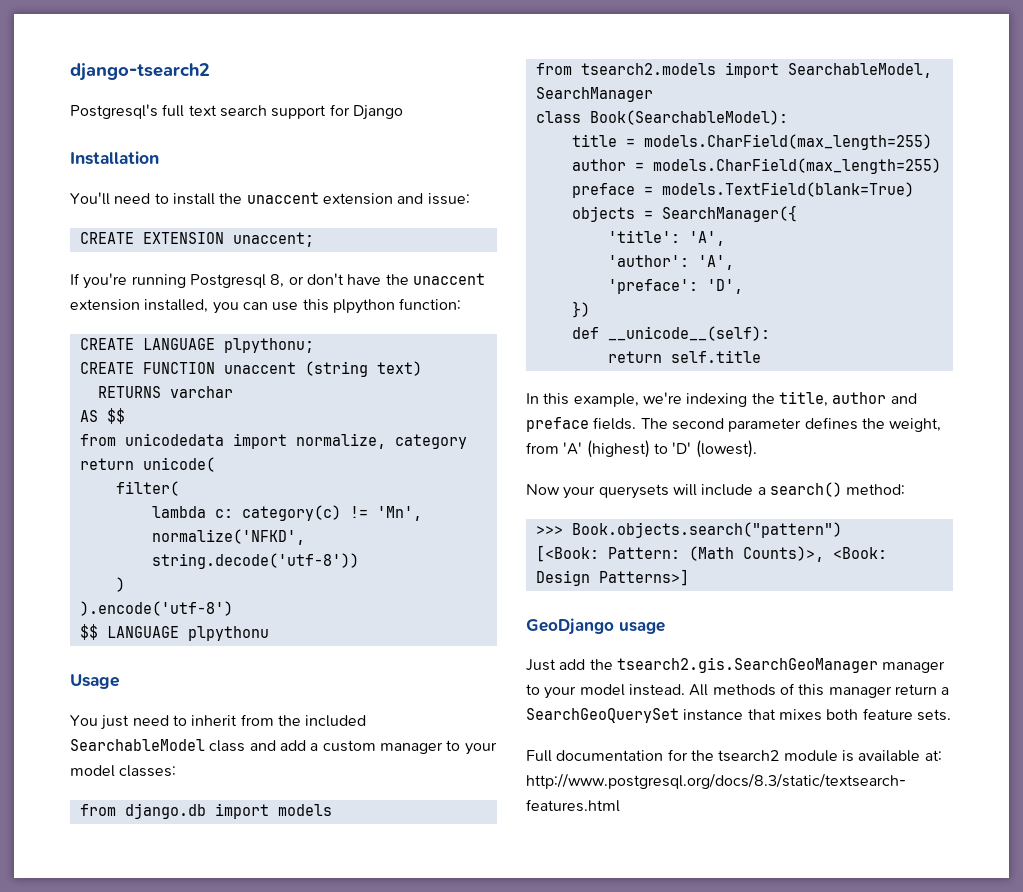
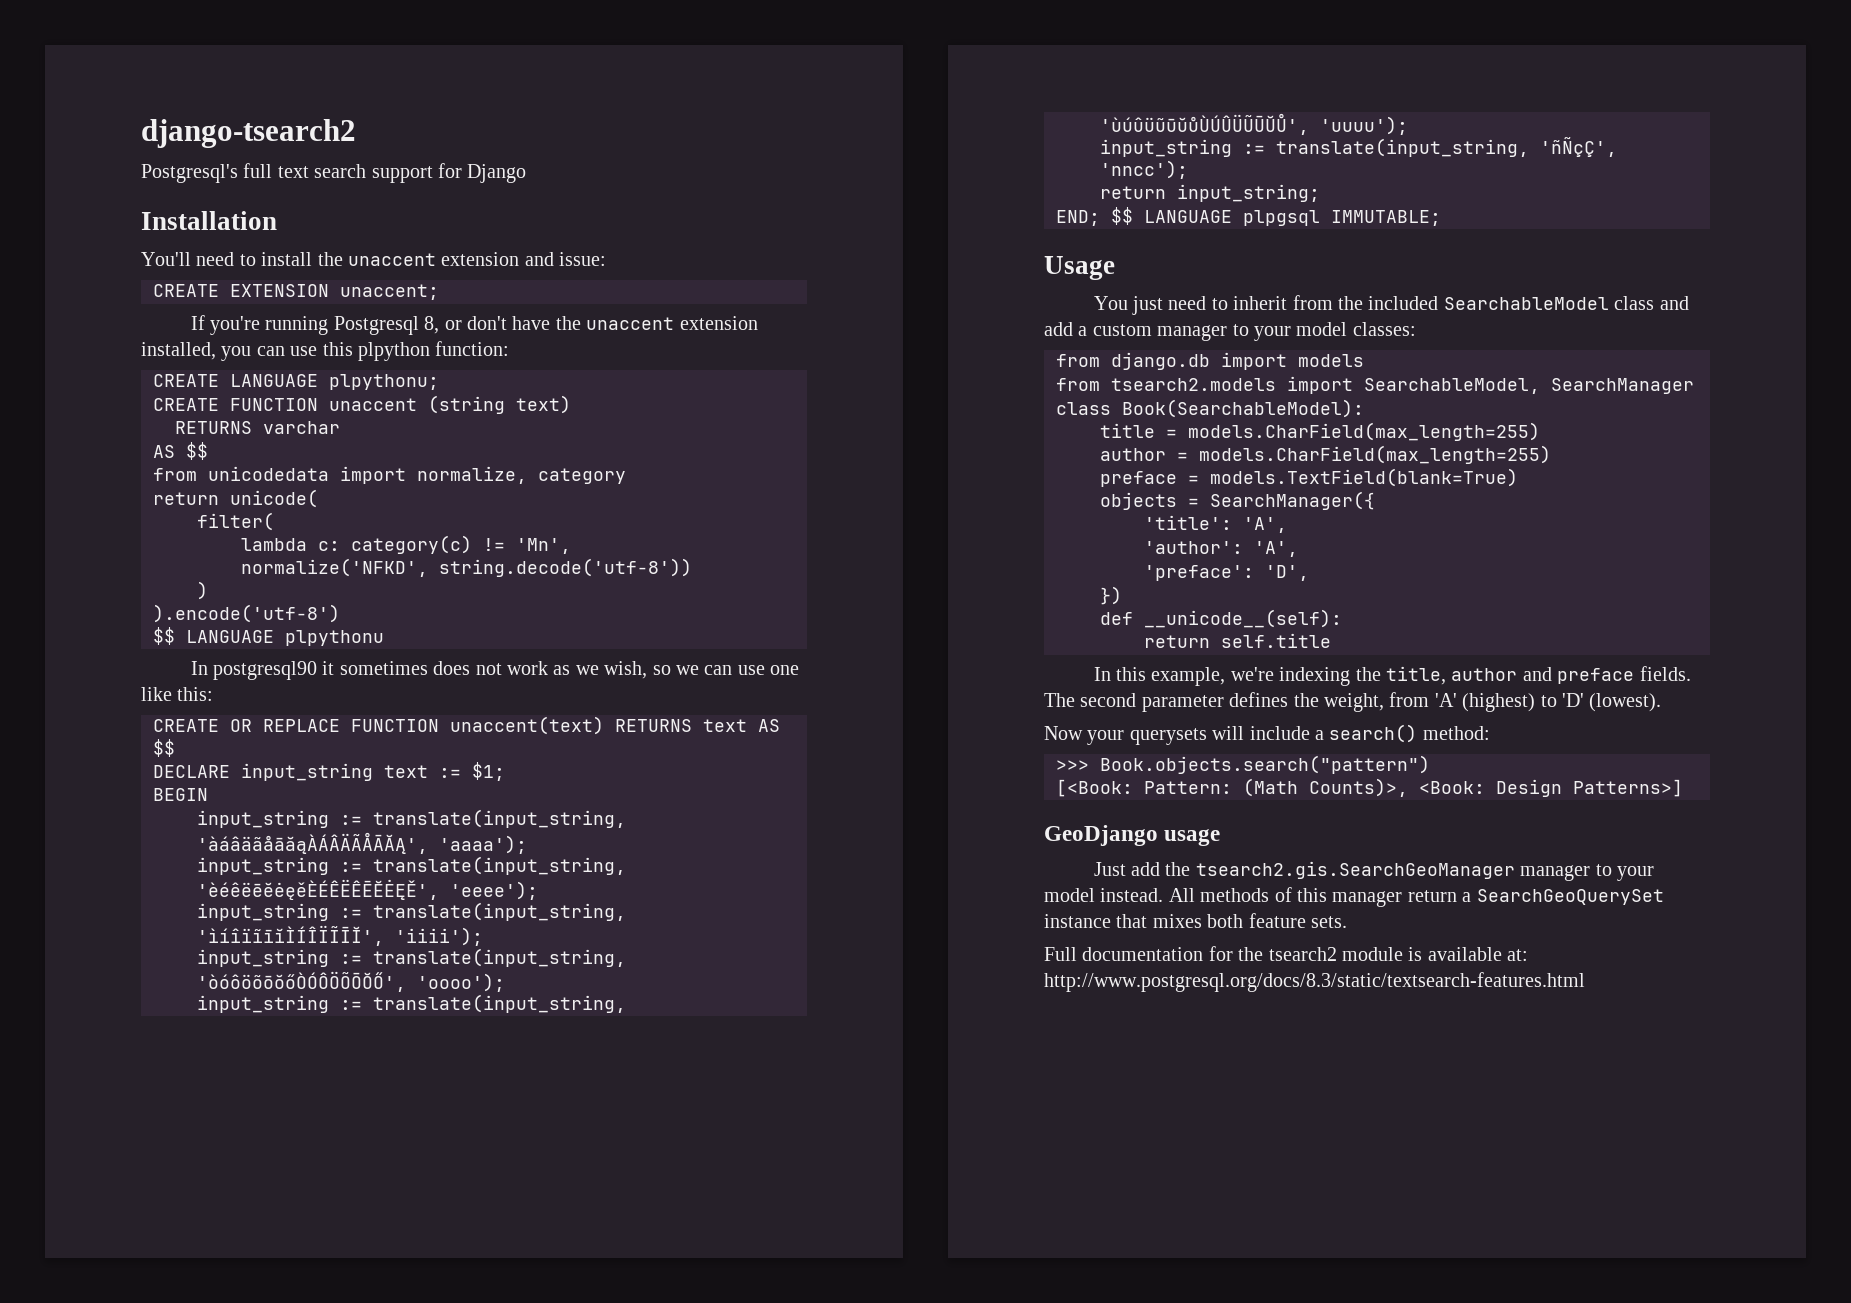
+ In postgresql90 it sometimes does not work as we wish, so we can use one like this:
+ CREATE OR REPLACE FUNCTION unaccent(text) RETURNS text AS $$
+ DECLARE input_string text := $1;
+ BEGIN
+ input_string := translate(input_string, 'àáâäãåāăąÀÁÂÄÃÅĀĂĄ', 'aaaa');
+ input_string := translate(input_string, 'èéêëēĕėęěÈÉÊËÊĒĔĖĘĚ', 'eeee');
+ input_string := translate(input_string, 'ìíîïĩīĭÌÍÎÏĨĪĬ', 'iiii');
+ input_string := translate(input_string, 'òóôöõōŏőÒÓÔÖÕŌŎŐ', 'oooo');
+ input_string := translate(input_string, 'ùúûüũūŭůÙÚÛÜŨŪŬŮ', 'uuuu');
+ input_string := translate(input_string, 'ñÑçÇ', 'nncc');
+ return input_string;
+ END; $$ LANGUAGE plpgsql IMMUTABLE;

